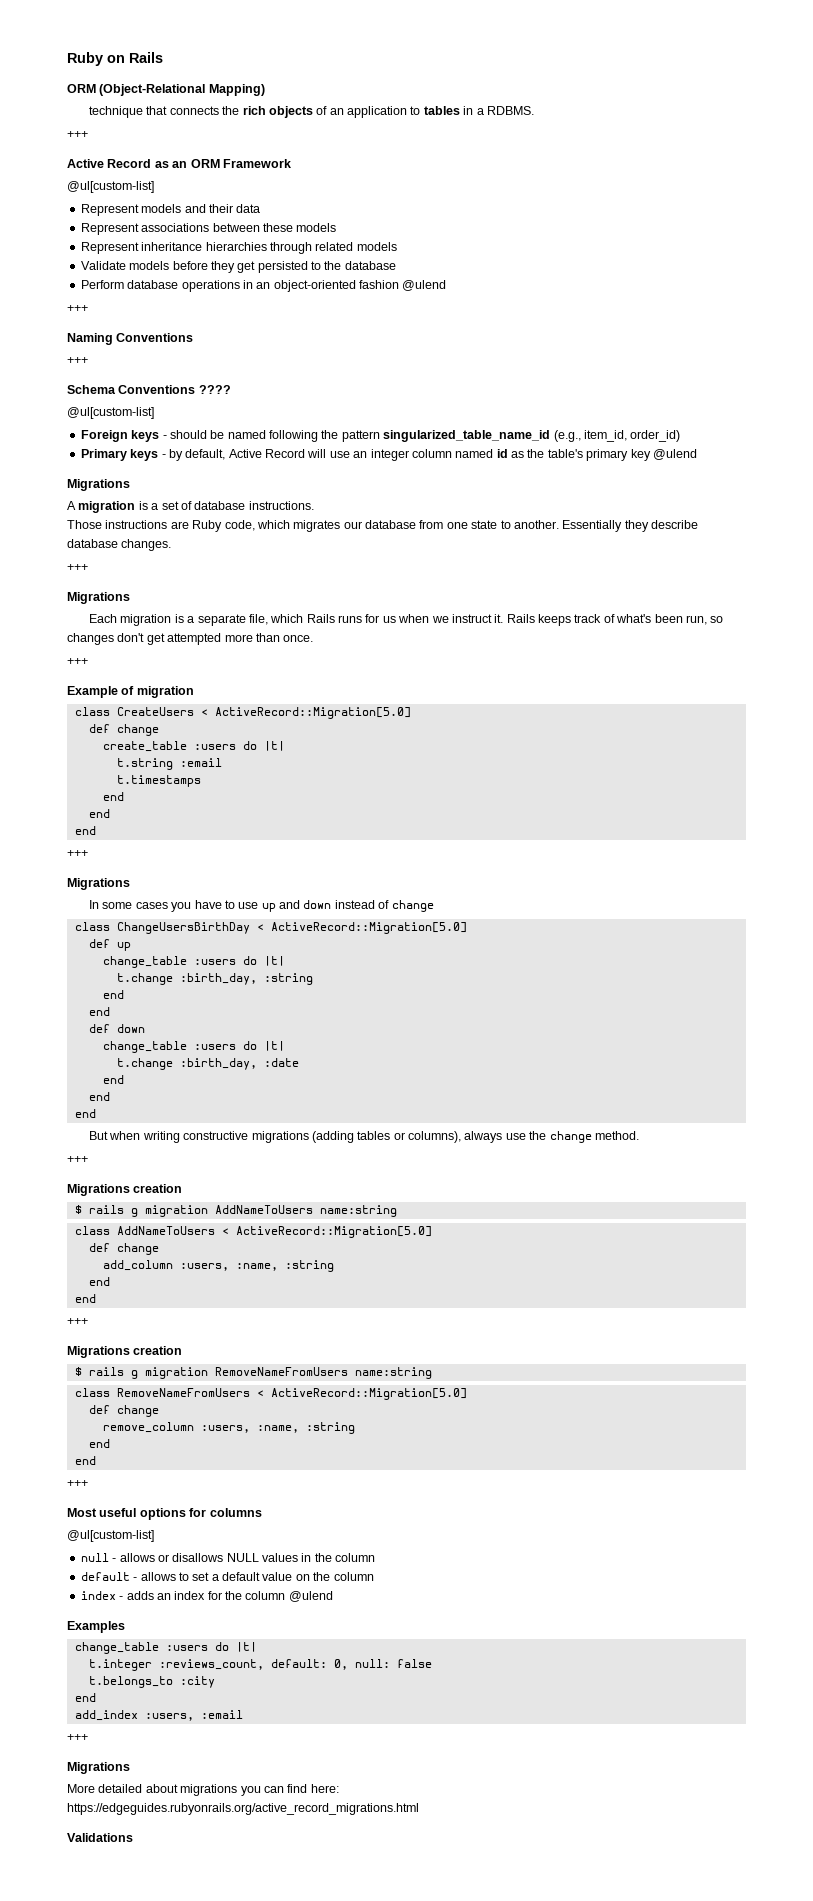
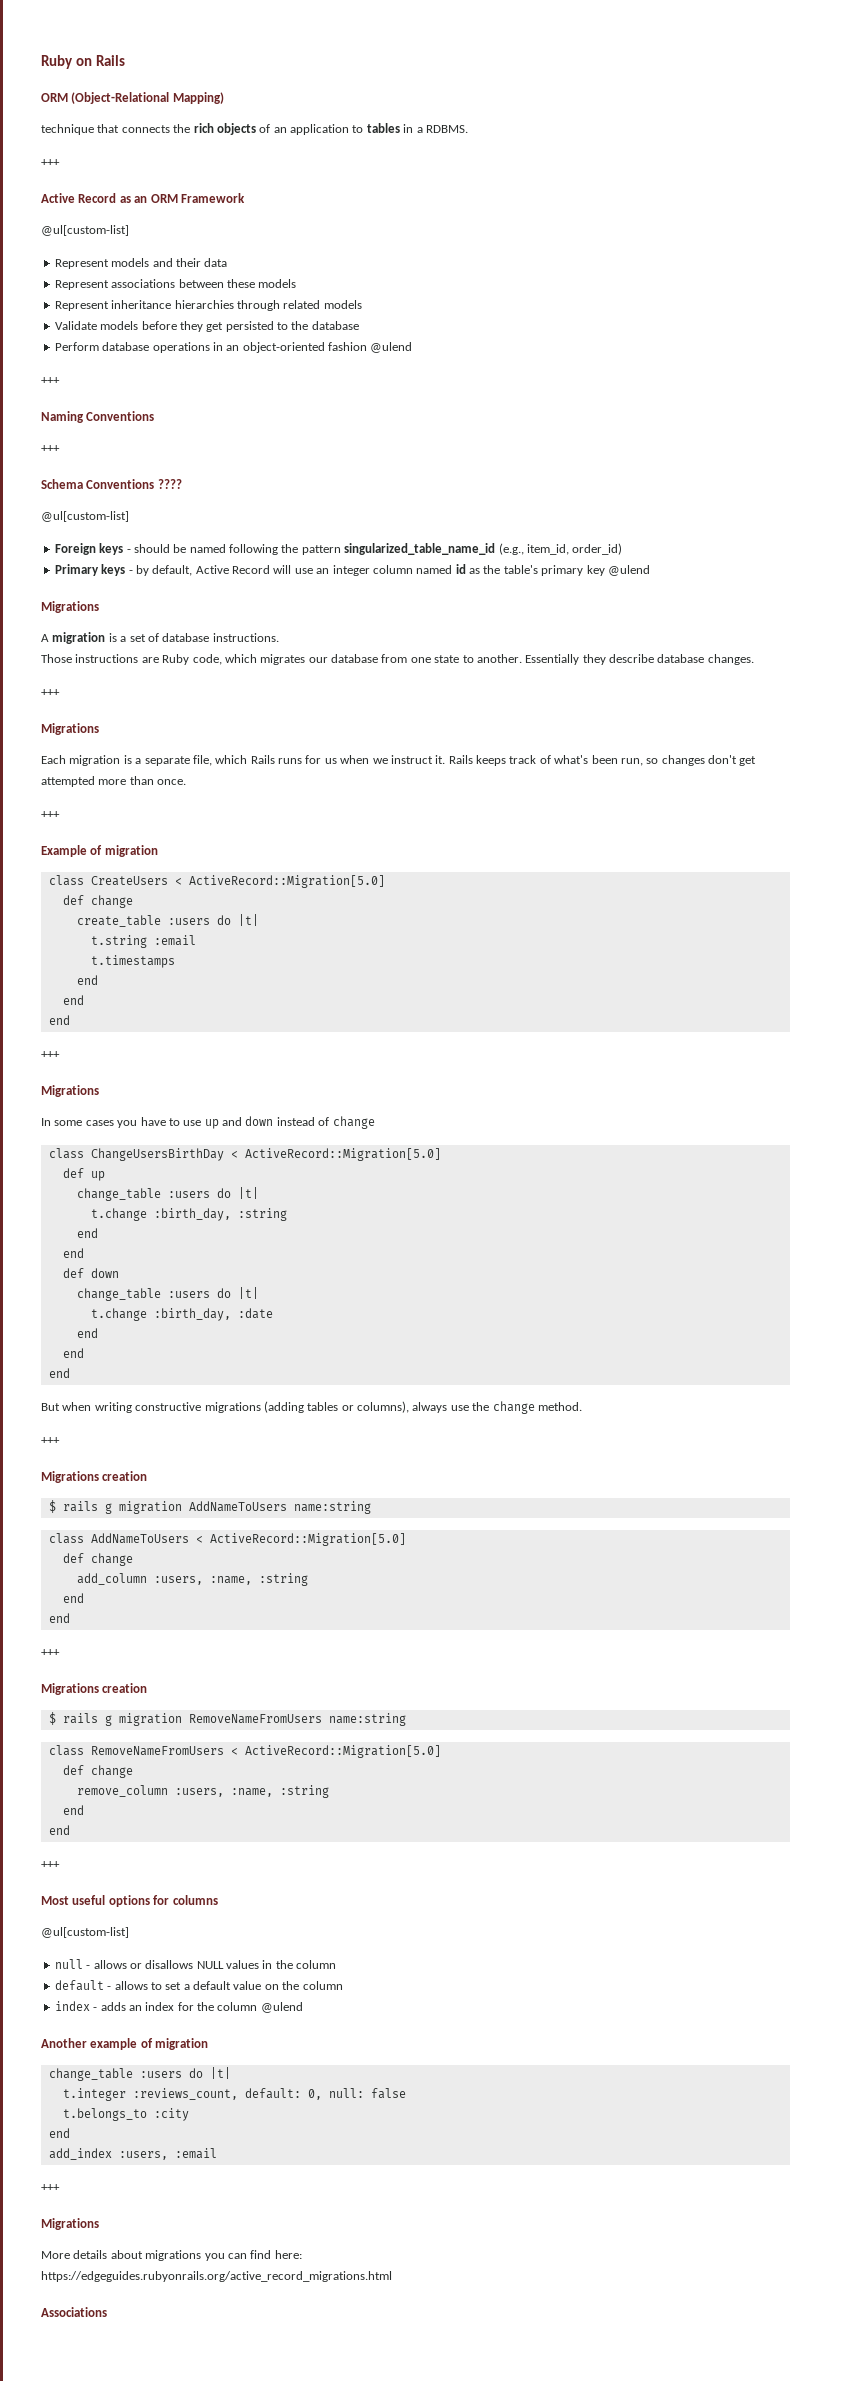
- Examples
+ Another example of migration
- More detailed about migrations you can find here:
+ More details about migrations you can find here:
- Validations
+ Associations

